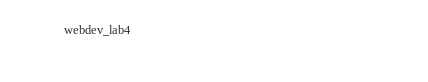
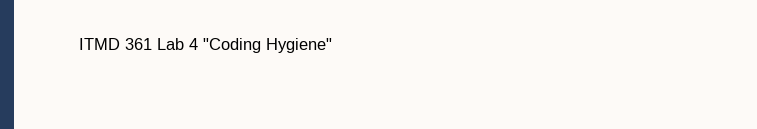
- webdev_lab4
+ ITMD 361 Lab 4 "Coding Hygiene"

